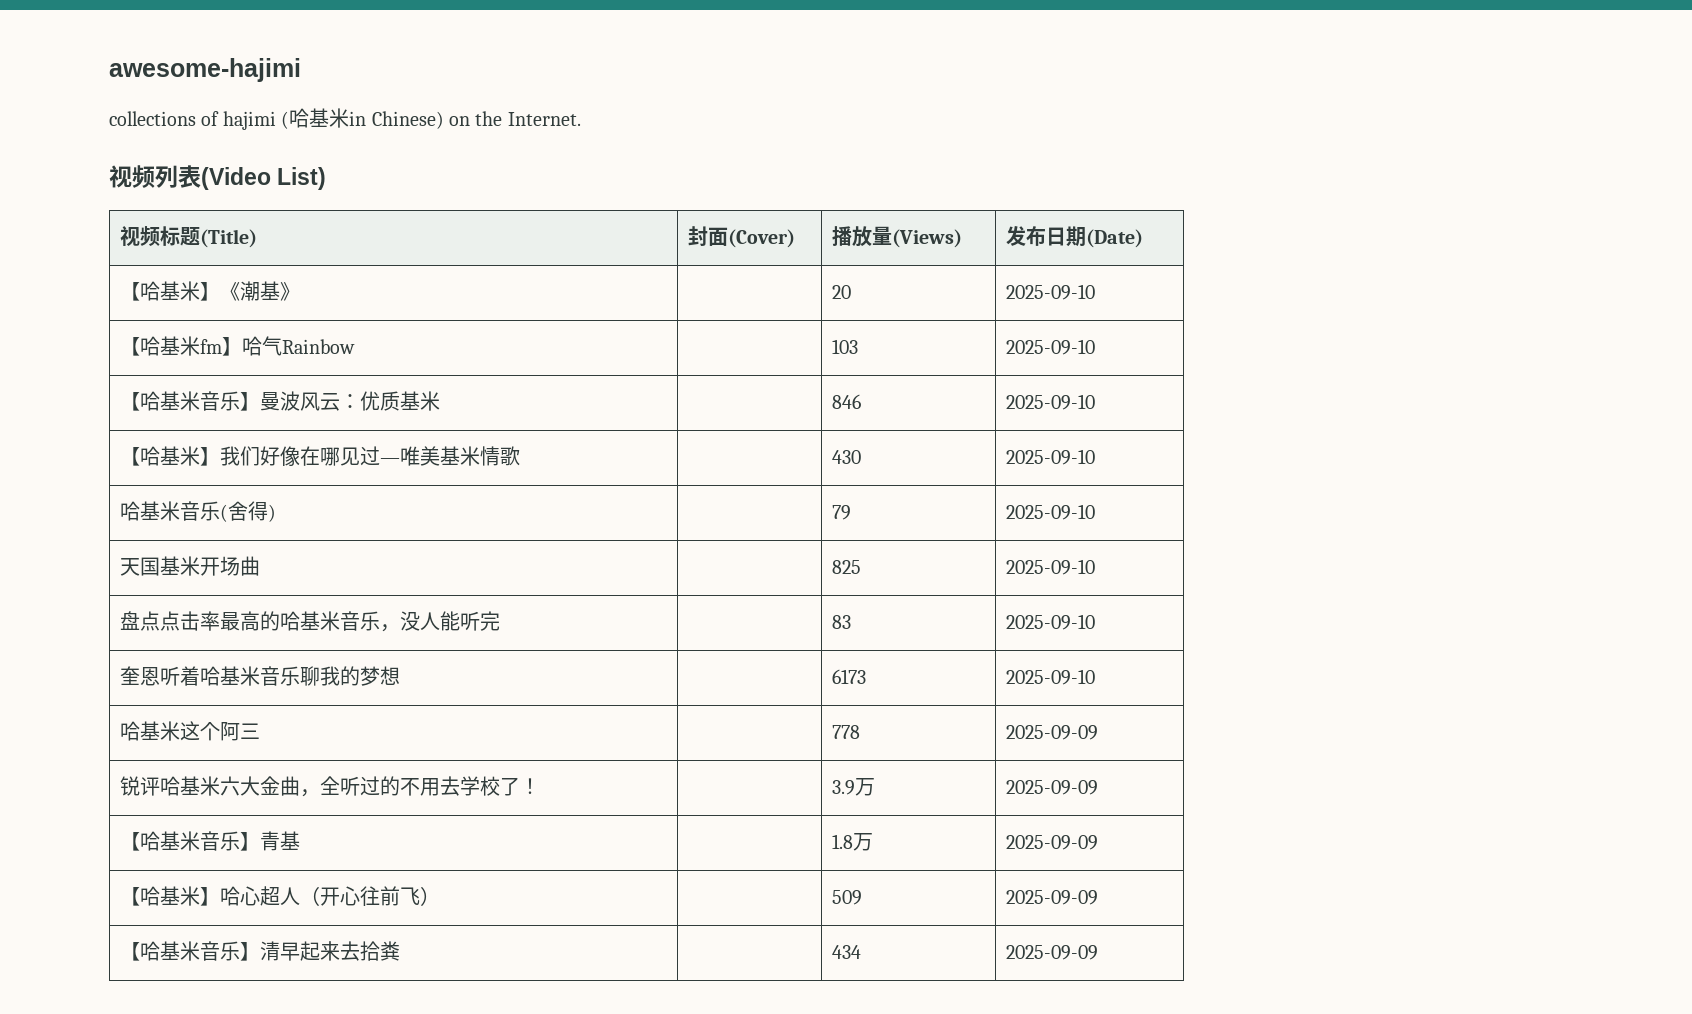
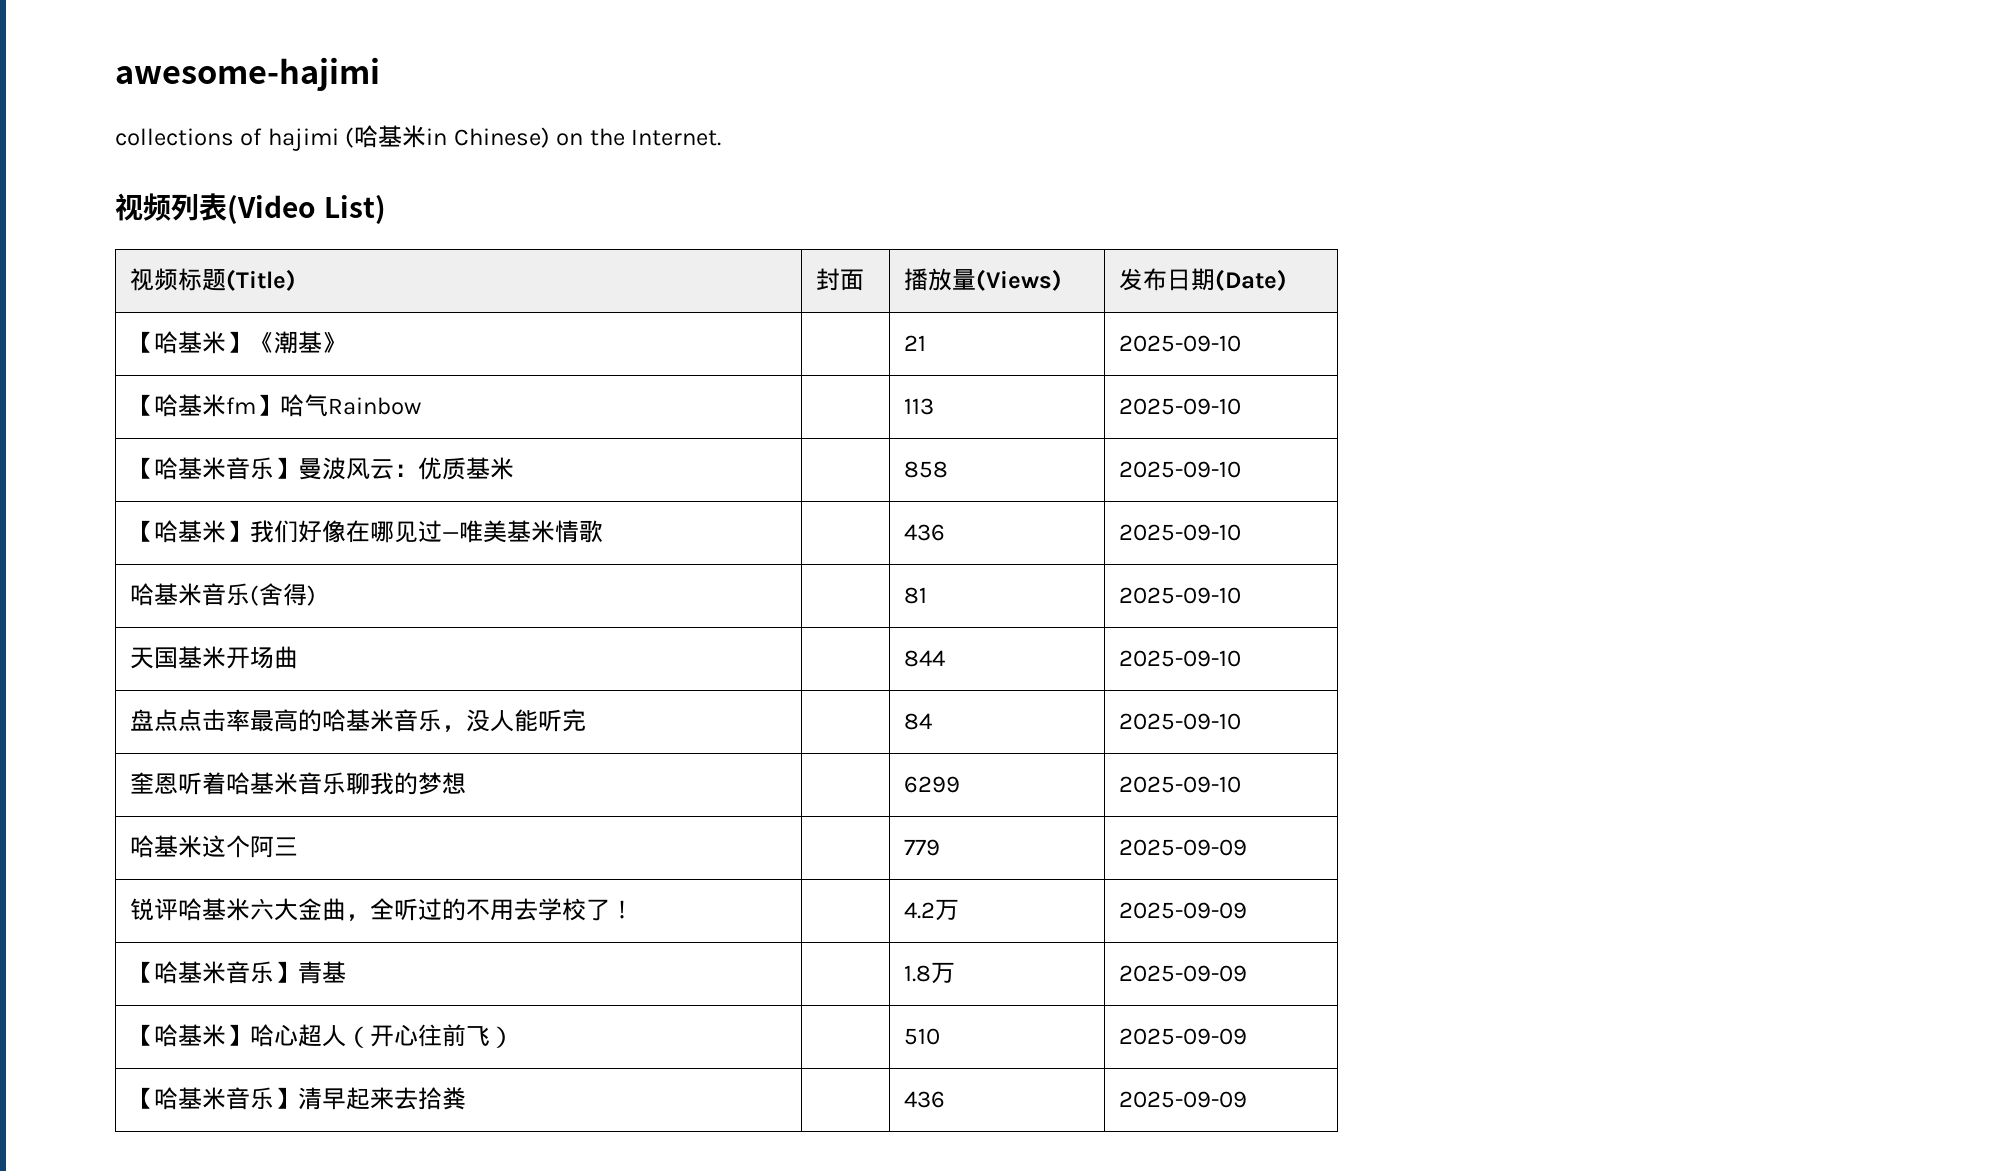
- 视频标题(Title) | 封面(Cover) | 播放量(Views) | 发布日期(Date)
+ 视频标题(Title) | 封面 | 播放量(Views) | 发布日期(Date)
- 【哈基米】《潮基》 | | 20 | 2025-09-10
+ 【哈基米】《潮基》 | | 21 | 2025-09-10
- 【哈基米fm】哈气Rainbow | | 103 | 2025-09-10
+ 【哈基米fm】哈气Rainbow | | 113 | 2025-09-10
- 【哈基米音乐】曼波风云：优质基米 | | 846 | 2025-09-10
+ 【哈基米音乐】曼波风云：优质基米 | | 858 | 2025-09-10
- 【哈基米】我们好像在哪见过—唯美基米情歌 | | 430 | 2025-09-10
+ 【哈基米】我们好像在哪见过—唯美基米情歌 | | 436 | 2025-09-10
- 哈基米音乐(舍得) | | 79 | 2025-09-10
+ 哈基米音乐(舍得) | | 81 | 2025-09-10
- 天国基米开场曲 | | 825 | 2025-09-10
+ 天国基米开场曲 | | 844 | 2025-09-10
- 盘点点击率最高的哈基米音乐，没人能听完 | | 83 | 2025-09-10
+ 盘点点击率最高的哈基米音乐，没人能听完 | | 84 | 2025-09-10
- 奎恩听着哈基米音乐聊我的梦想 | | 6173 | 2025-09-10
+ 奎恩听着哈基米音乐聊我的梦想 | | 6299 | 2025-09-10
- 哈基米这个阿三 | | 778 | 2025-09-09
+ 哈基米这个阿三 | | 779 | 2025-09-09
- 锐评哈基米六大金曲，全听过的不用去学校了！ | | 3.9万 | 2025-09-09
+ 锐评哈基米六大金曲，全听过的不用去学校了！ | | 4.2万 | 2025-09-09
- 【哈基米】哈心超人（开心往前飞） | | 509 | 2025-09-09
+ 【哈基米】哈心超人（开心往前飞） | | 510 | 2025-09-09
- 【哈基米音乐】清早起来去拾粪 | | 434 | 2025-09-09
+ 【哈基米音乐】清早起来去拾粪 | | 436 | 2025-09-09

